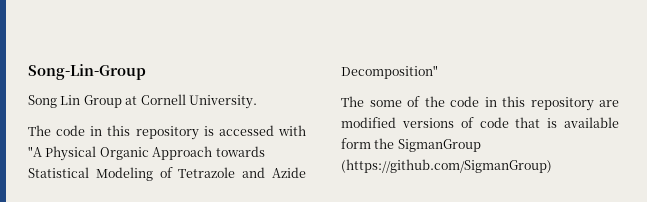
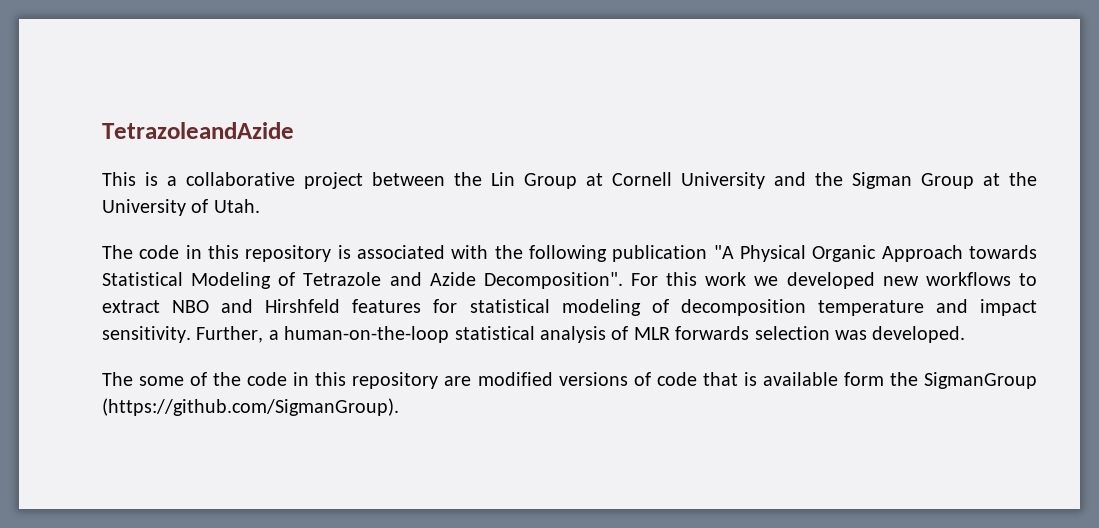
- Song-Lin-Group
- Song Lin Group at Cornell University.
+ TetrazoleandAzide
+ This is a collaborative project between the Lin Group at Cornell University and the Sigman Group at the University of Utah.
- The code in this repository is accessed with "A Physical Organic Approach towards Statistical Modeling of Tetrazole and Azide Decomposition"
+ The code in this repository is associated with the following publication "A Physical Organic Approach towards Statistical Modeling of Tetrazole and Azide Decomposition". For this work we developed new workflows to extract NBO and Hirshfeld features for statistical modeling of decomposition temperature and impact sensitivity. Further, a human-on-the-loop statistical analysis of MLR forwards selection was developed.
- The some of the code in this repository are modified versions of code that is available form the SigmanGroup (https://github.com/SigmanGroup)
+ The some of the code in this repository are modified versions of code that is available form the SigmanGroup (https://github.com/SigmanGroup).

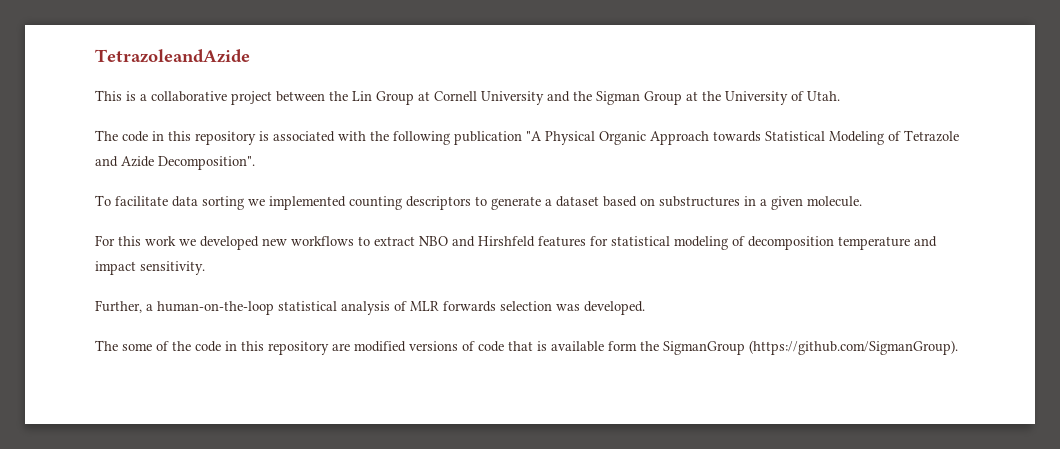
- The code in this repository is associated with the following publication "A Physical Organic Approach towards Statistical Modeling of Tetrazole and Azide Decomposition". For this work we developed new workflows to extract NBO and Hirshfeld features for statistical modeling of decomposition temperature and impact sensitivity. Further, a human-on-the-loop statistical analysis of MLR forwards selection was developed.
+ The code in this repository is associated with the following publication "A Physical Organic Approach towards Statistical Modeling of Tetrazole and Azide Decomposition".
+ To facilitate data sorting we implemented counting descriptors to generate a dataset based on substructures in a given molecule.
+ For this work we developed new workflows to extract NBO and Hirshfeld features for statistical modeling of decomposition temperature and impact sensitivity.
+ Further, a human-on-the-loop statistical analysis of MLR forwards selection was developed.

